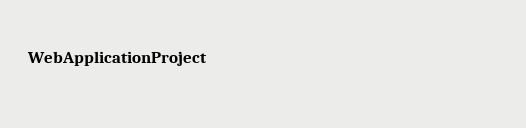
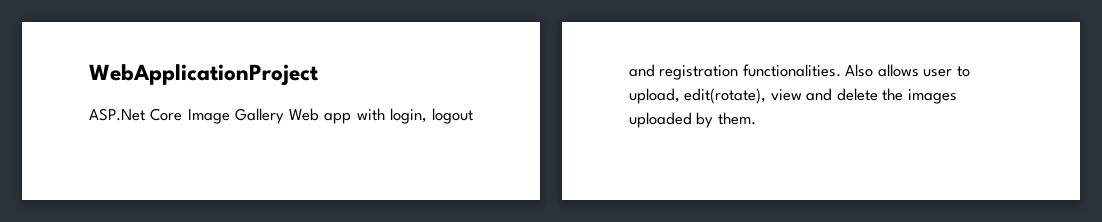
+ ASP.Net Core Image Gallery Web app with login, logout and registration functionalities. Also allows user to upload, edit(rotate), view and delete the images uploaded by them.

